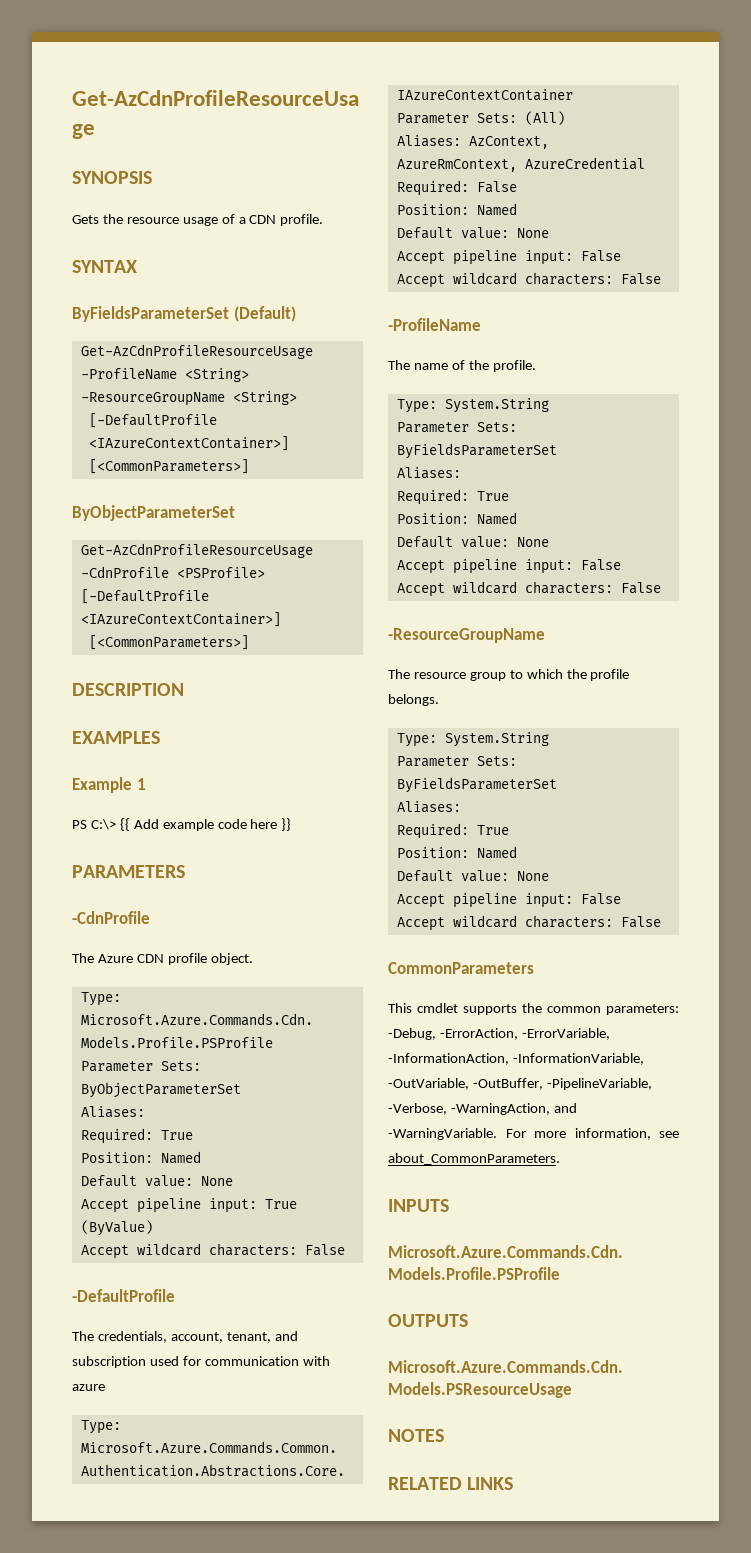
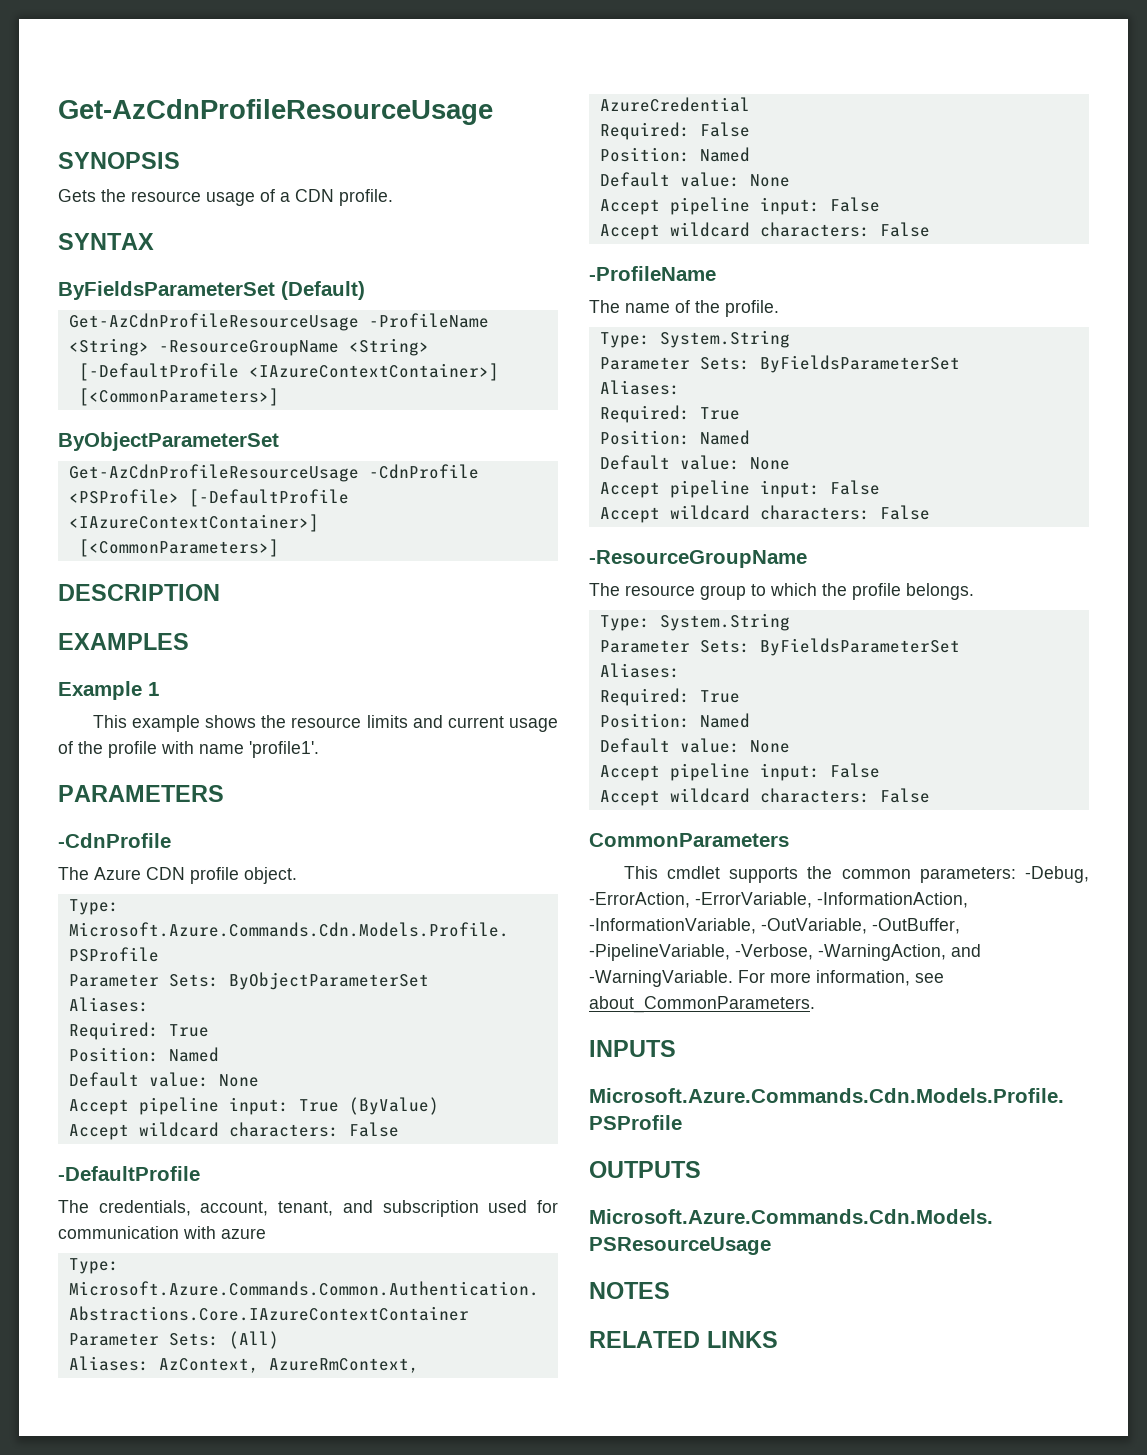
- PS C:\> {{ Add example code here }}
+ This example shows the resource limits and current usage of the profile with name 'profile1'.

